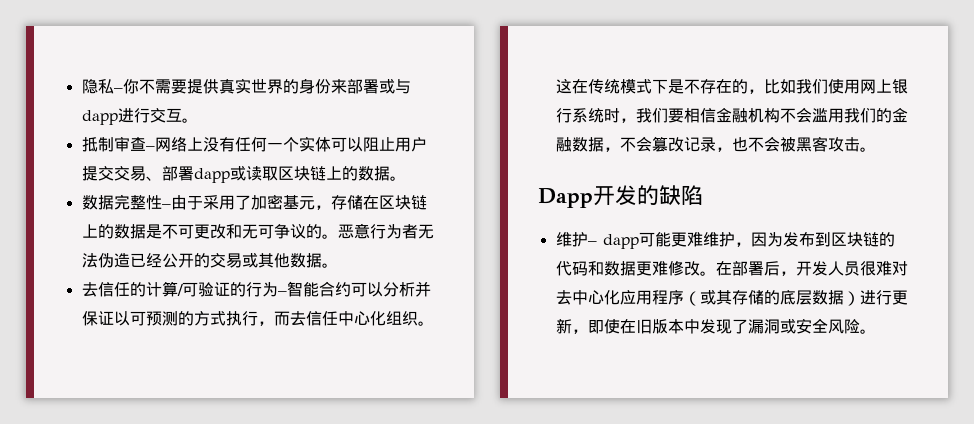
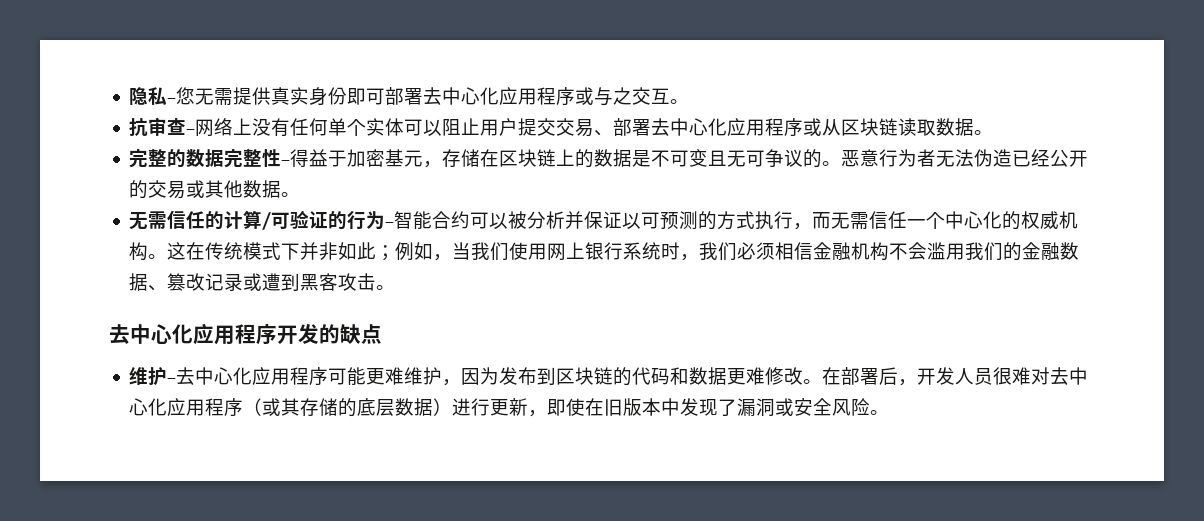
- 隐私–你不需要提供真实世界的身份来部署或与dapp进行交互。
+ 隐私–您无需提供真实身份即可部署去中心化应用程序或与之交互。
- 抵制审查–网络上没有任何一个实体可以阻止用户提交交易、部署dapp或读取区块链上的数据。
- 数据完整性–由于采用了加密基元，存储在区块链上的数据是不可更改和无可争议的。
+ 抗审查–网络上没有任何单个实体可以阻止用户提交交易、部署去中心化应用程序或从区块链读取数据。
+ 完整的数据完整性–得益于加密基元，存储在区块链上的数据是不可变且无可争议的。
- 去信任的计算/可验证的行为–智能合约可以分析并保证以可预测的方式执行，而去信任中心化组织。这在传统模式下是不存在的，比如我们使用网上银行系统时，我们要相信金融机构不会滥用我们的金融数据，不会篡改记录，也不会被黑客攻击。
+ 无需信任的计算/可验证的行为–智能合约可以被分析并保证以可预测的方式执行，而无需信任一个中心化的权威机构。这在传统模式下并非如此；例如，当我们使用网上银行系统时，我们必须相信金融机构不会滥用我们的金融数据、篡改记录或遭到黑客攻击。
- Dapp开发的缺陷
+ 去中心化应用程序开发的缺点
- 维护– dapp可能更难维护，因为发布到区块链的代码和数据更难修改。
+ 维护–去中心化应用程序可能更难维护，因为发布到区块链的代码和数据更难修改。

